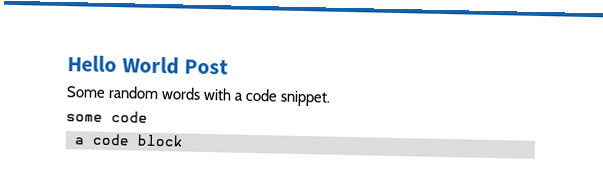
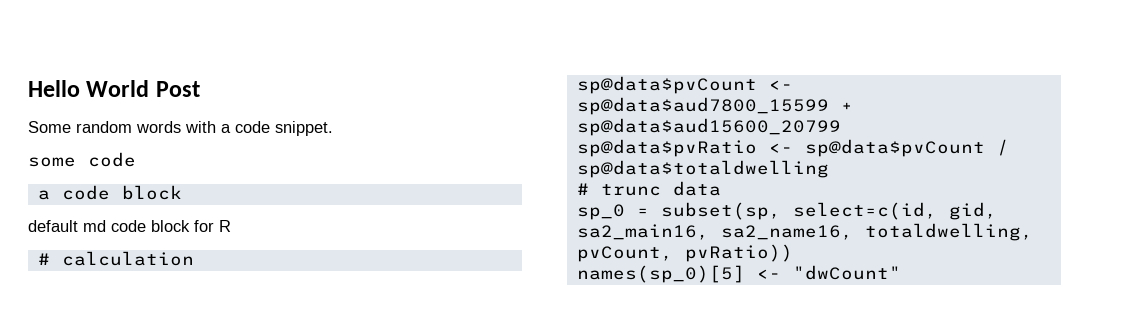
+ default md code block for R
+ # calculation
+ sp@data$pvCount <- sp@data$aud7800_15599 + sp@data$aud15600_20799
+ sp@data$pvRatio <- sp@data$pvCount / sp@data$totaldwelling
+ # trunc data
+ sp_0 = subset(sp, select=c(id, gid, sa2_main16, sa2_name16, totaldwelling, pvCount, pvRatio))
+ names(sp_0)[5] <- "dwCount"

